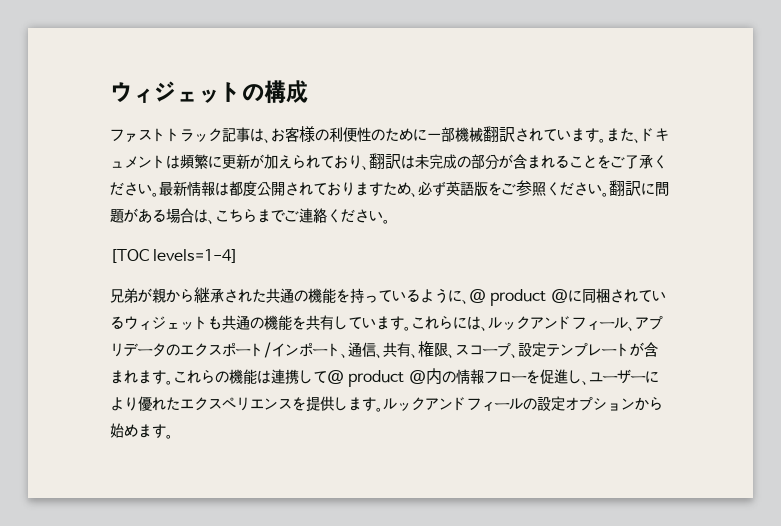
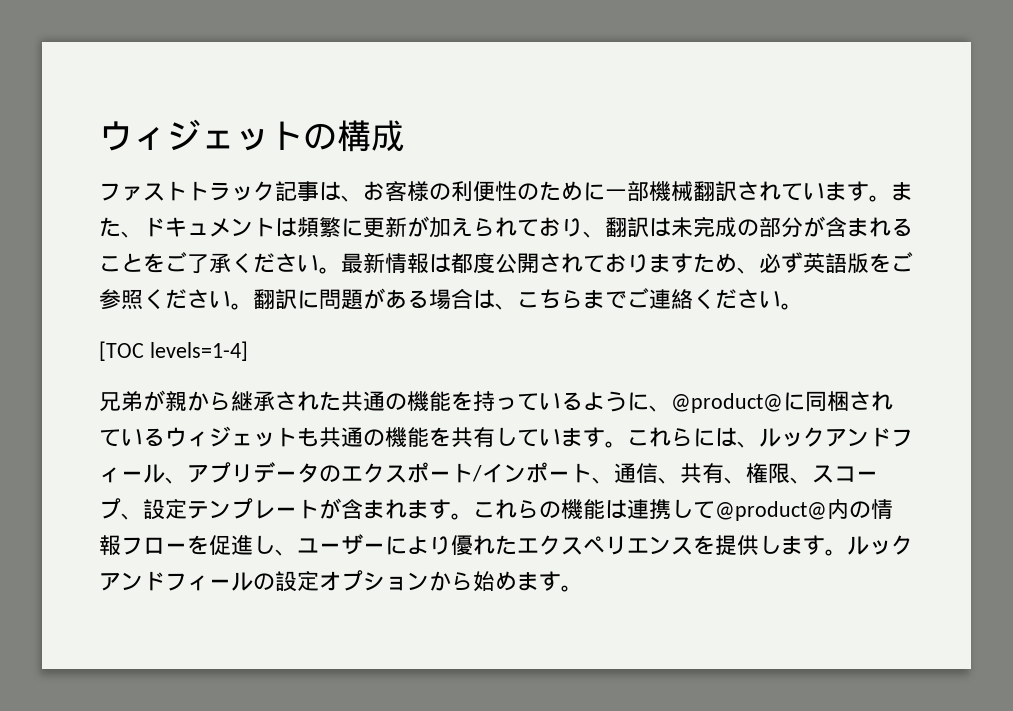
- 兄弟が親から継承された共通の機能を持っているように、@ product @に同梱されているウィジェットも共通の機能を共有しています。
+ 兄弟が親から継承された共通の機能を持っているように、@product@に同梱されているウィジェットも共通の機能を共有しています。
- これらの機能は連携して@ product @内の情報フローを促進し、ユーザーにより優れたエクスペリエンスを提供します。
+ これらの機能は連携して@product@内の情報フローを促進し、ユーザーにより優れたエクスペリエンスを提供します。

